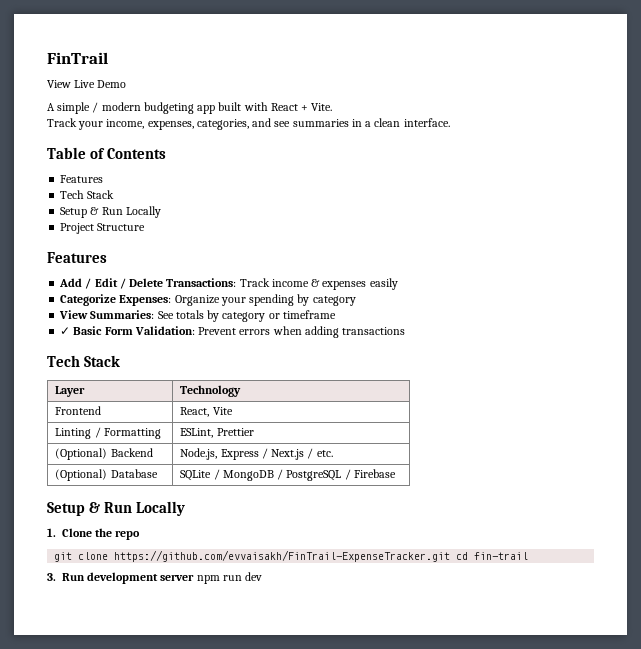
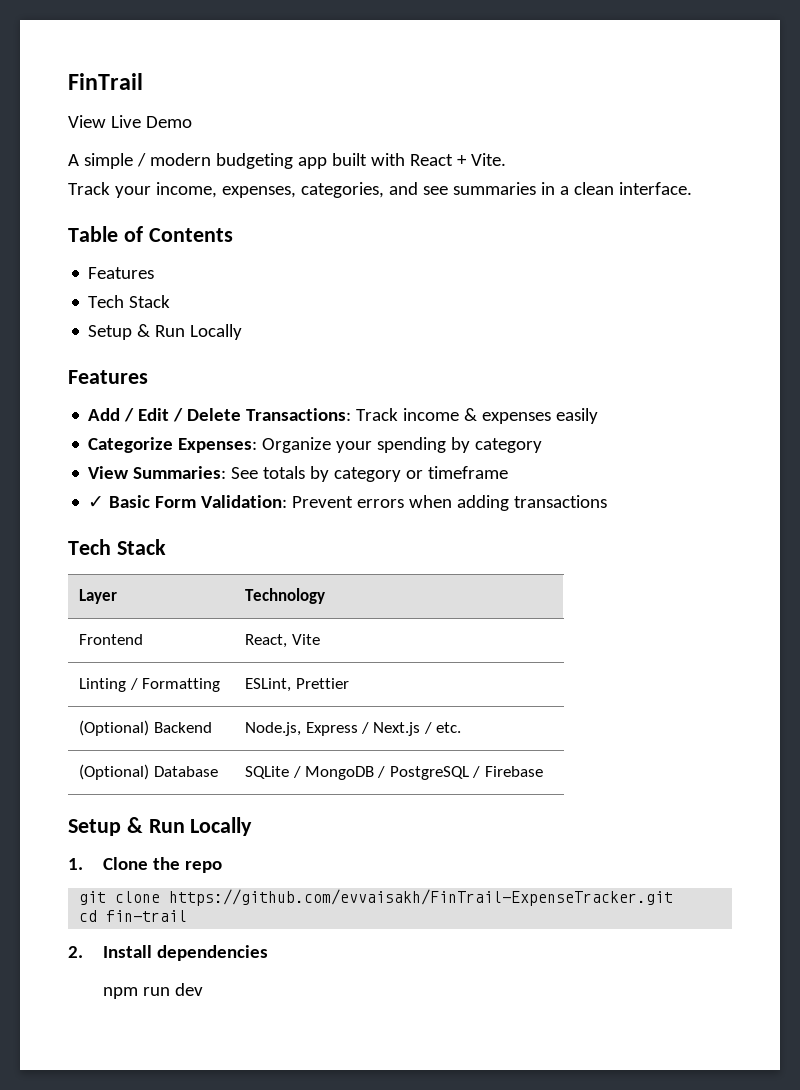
- Project Structure
- git clone https://github.com/evvaisakh/FinTrail-ExpenseTracker.git cd fin-trail
+ git clone https://github.com/evvaisakh/FinTrail-ExpenseTracker.git
+ cd fin-trail
- 3. Run development server npm run dev
+ 2. Install dependencies
+ npm run dev

